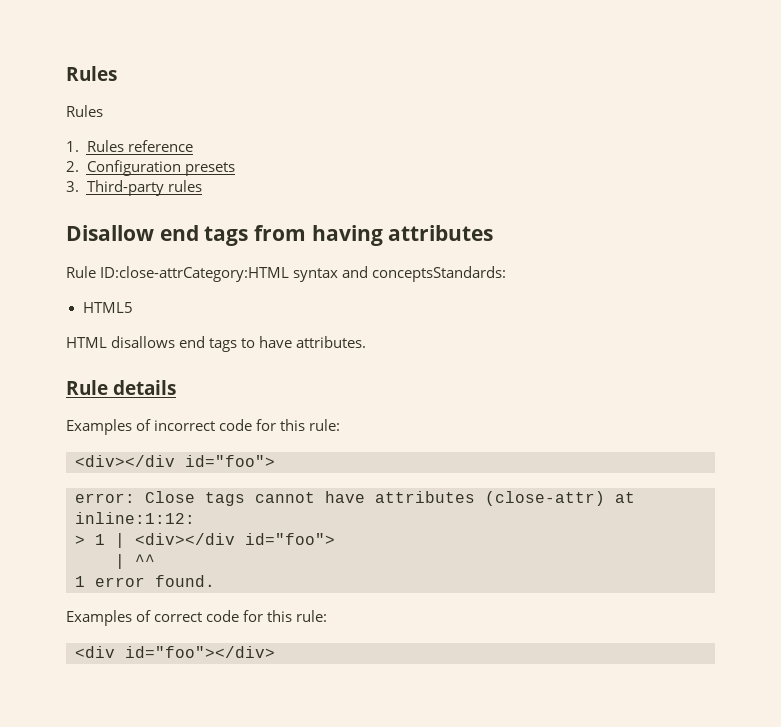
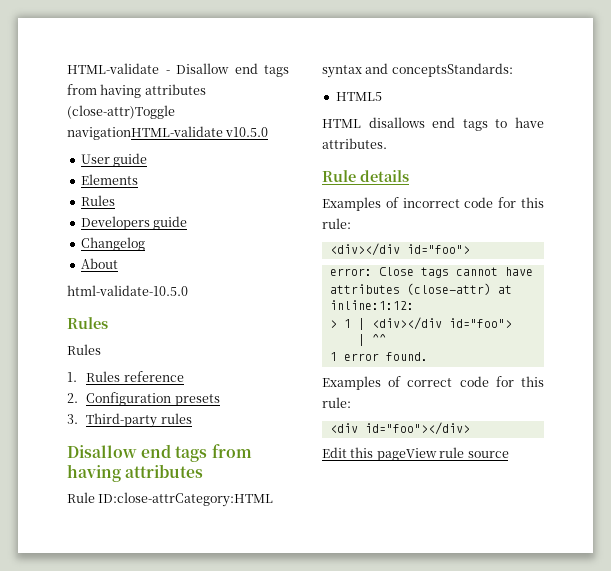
+ HTML-validate - Disallow end tags from having attributes (close-attr)Toggle navigationHTML-validate v10.5.0
+ User guide
+ Elements
+ Rules
+ Developers guide
+ Changelog
+ About
+ html-validate-10.5.0
+ Edit this pageView rule source

